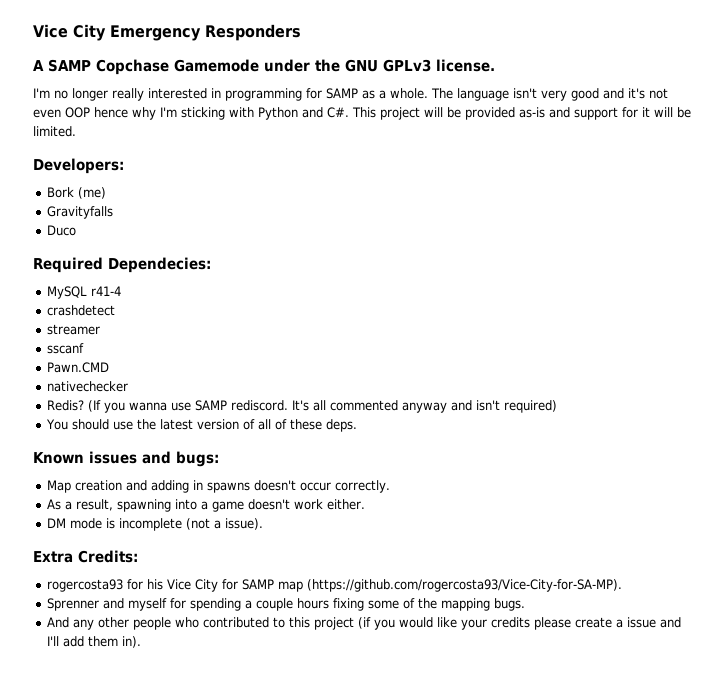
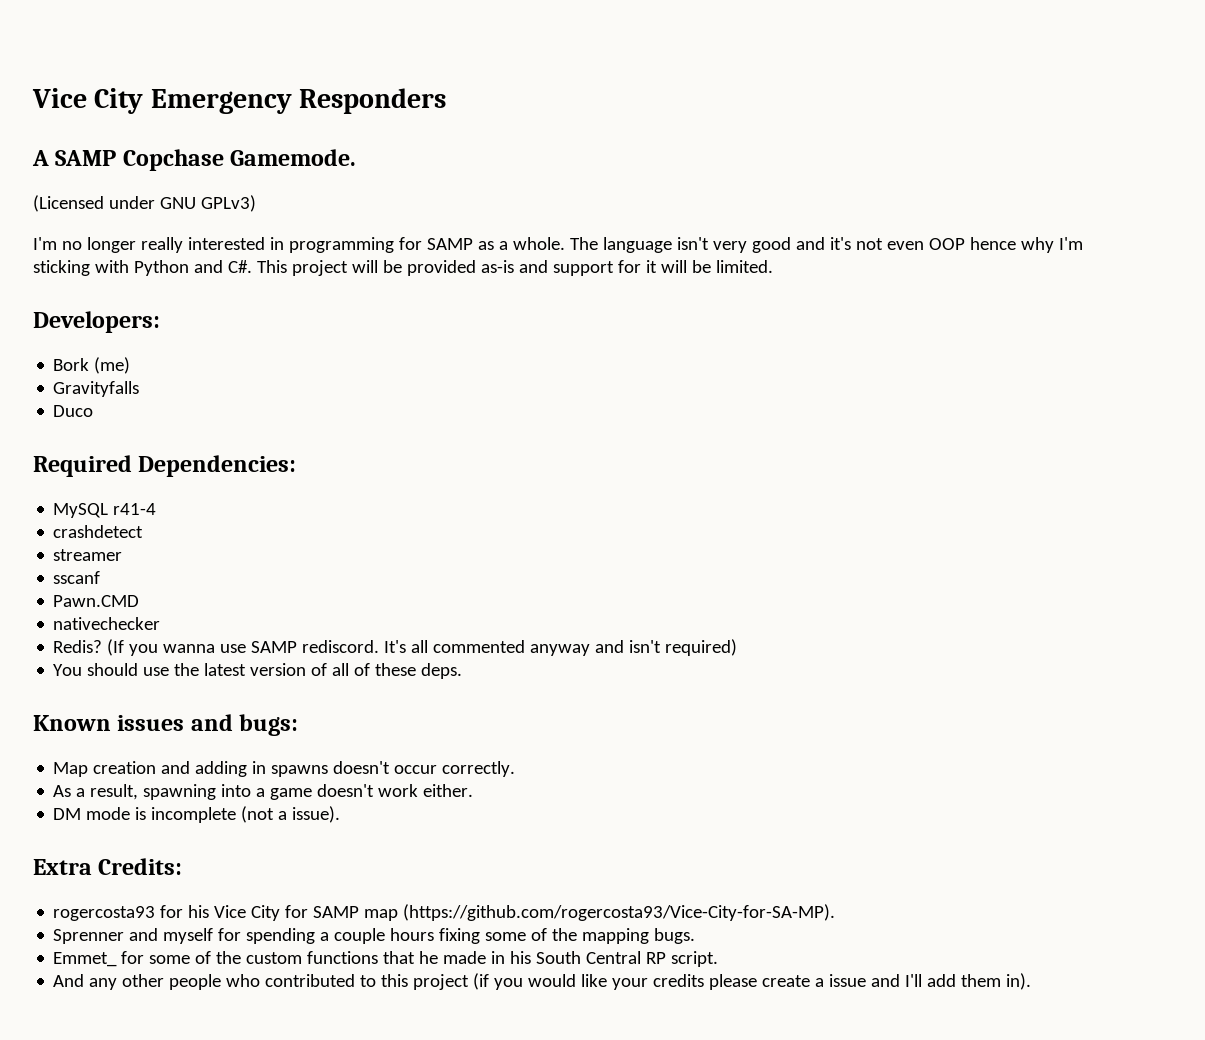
- A SAMP Copchase Gamemode under the GNU GPLv3 license.
+ A SAMP Copchase Gamemode.
+ (Licensed under GNU GPLv3)
- Required Dependecies:
+ Required Dependencies:
+ Emmet_ for some of the custom functions that he made in his South Central RP script.

